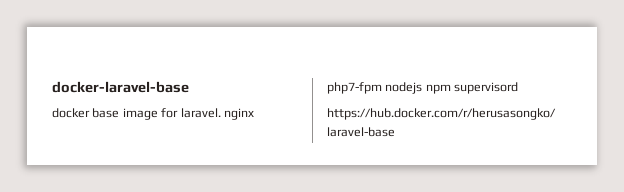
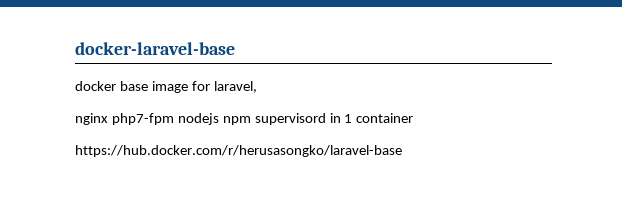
- docker base image for laravel. nginx php7-fpm nodejs npm supervisord
+ docker base image for laravel,
+ nginx php7-fpm nodejs npm supervisord in 1 container

